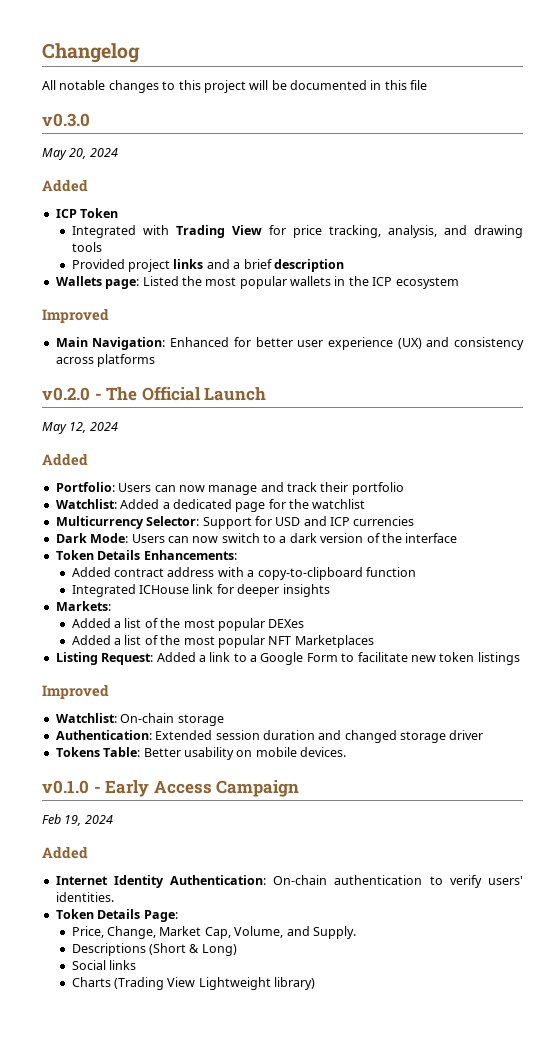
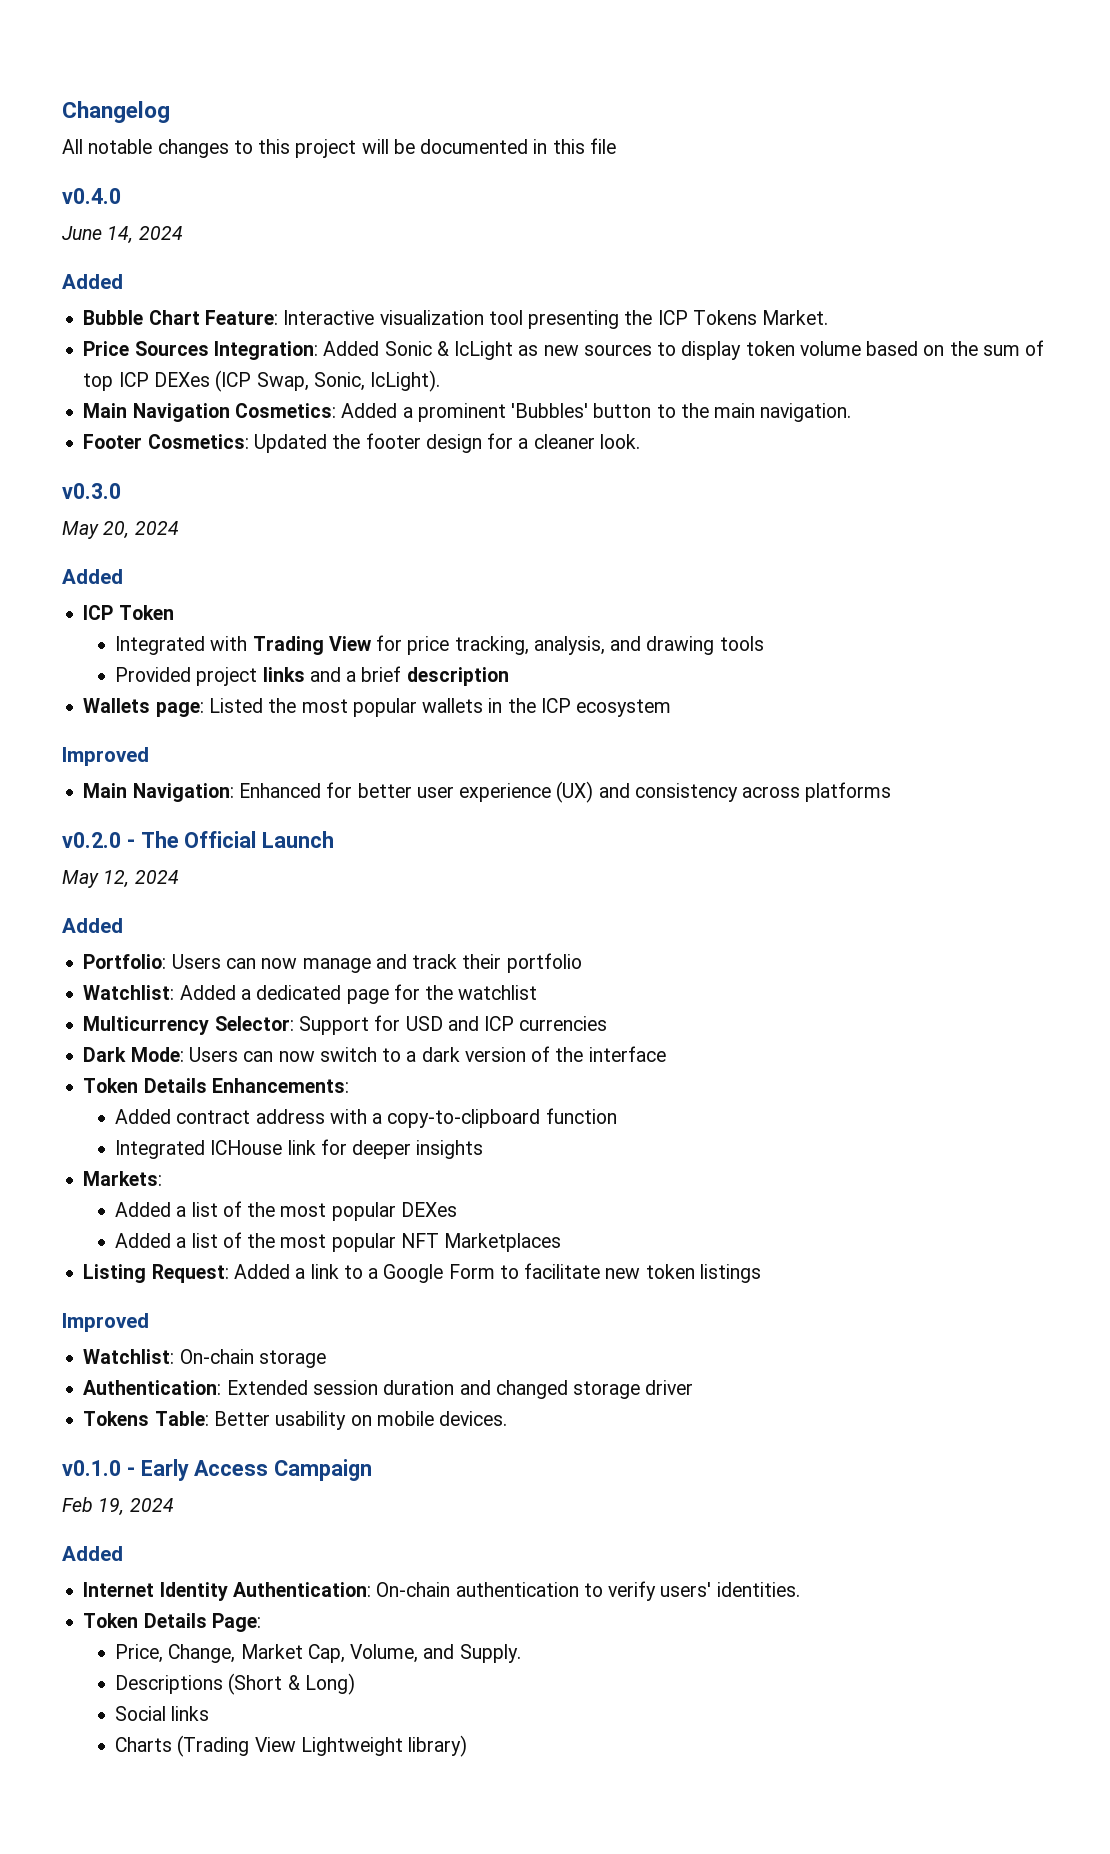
+ v0.4.0
+ June 14, 2024
+ Added
+ Bubble Chart Feature: Interactive visualization tool presenting the ICP Tokens Market.
+ Price Sources Integration: Added Sonic & IcLight as new sources to display token volume based on the sum of top ICP DEXes (ICP Swap, Sonic, IcLight).
+ Main Navigation Cosmetics: Added a prominent 'Bubbles' button to the main navigation.
+ Footer Cosmetics: Updated the footer design for a cleaner look.

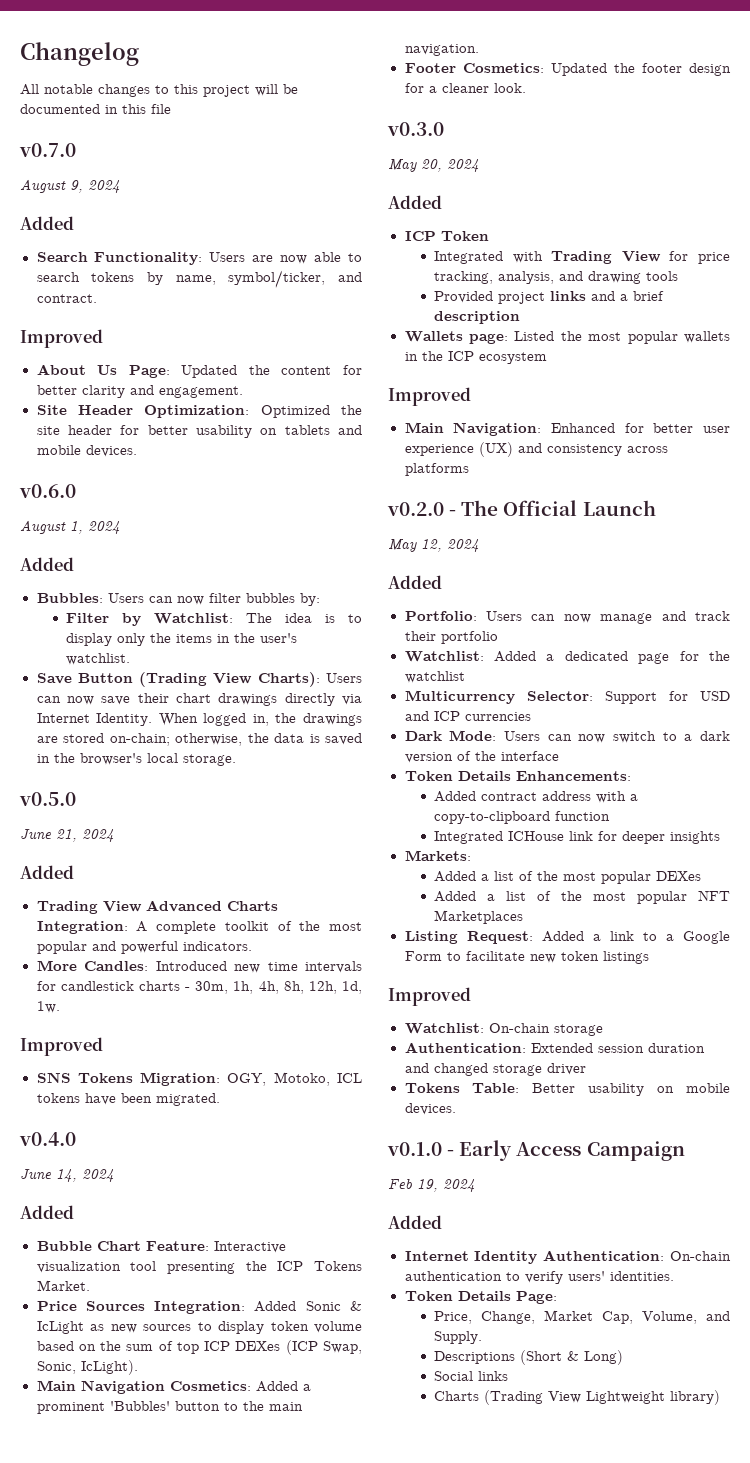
+ v0.7.0
+ August 9, 2024
+ Added
+ Search Functionality: Users are now able to search tokens by name, symbol/ticker, and contract.
+ Improved
+ About Us Page: Updated the content for better clarity and engagement.
+ Site Header Optimization: Optimized the site header for better usability on tablets and mobile devices.
+ v0.6.0
+ August 1, 2024
+ Added
+ Bubbles: Users can now filter bubbles by:
+ Filter by Watchlist: The idea is to display only the items in the user's watchlist.
+ Save Button (Trading View Charts): Users can now save their chart drawings directly via Internet Identity. When logged in, the drawings are stored on-chain; otherwise, the data is saved in the browser's local storage.
+ v0.5.0
+ June 21, 2024
+ Added
+ Trading View Advanced Charts Integration: A complete toolkit of the most popular and powerful indicators.
+ More Candles: Introduced new time intervals for candlestick charts - 30m, 1h, 4h, 8h, 12h, 1d, 1w.
+ Improved
+ SNS Tokens Migration: OGY, Motoko, ICL tokens have been migrated.

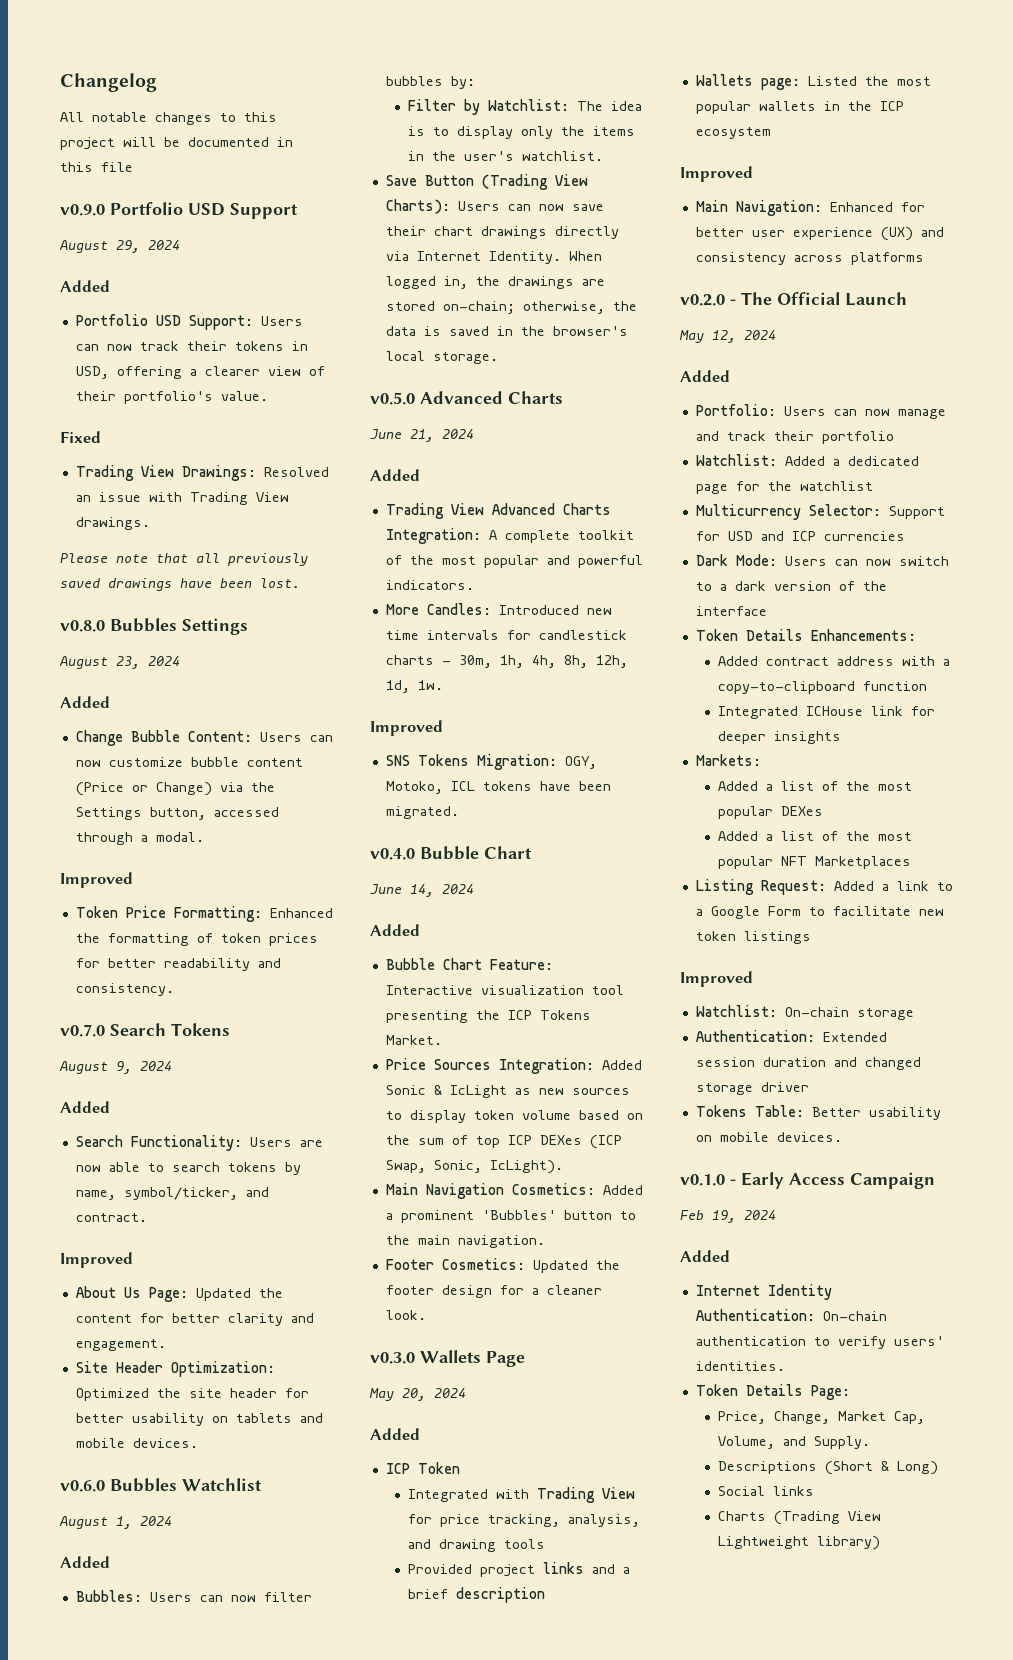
+ v0.9.0 Portfolio USD Support
+ August 29, 2024
+ Added
+ Portfolio USD Support: Users can now track their tokens in USD, offering a clearer view of their portfolio's value.
+ Fixed
+ Trading View Drawings: Resolved an issue with Trading View drawings.
+ Please note that all previously saved drawings have been lost.
+ v0.8.0 Bubbles Settings
+ August 23, 2024
+ Added
+ Change Bubble Content: Users can now customize bubble content (Price or Change) via the Settings button, accessed through a modal.
+ Improved
+ Token Price Formatting: Enhanced the formatting of token prices for better readability and consistency.
- v0.7.0
+ v0.7.0 Search Tokens
- v0.6.0
+ v0.6.0 Bubbles Watchlist
- v0.5.0
+ v0.5.0 Advanced Charts
- v0.4.0
+ v0.4.0 Bubble Chart
- v0.3.0
+ v0.3.0 Wallets Page

